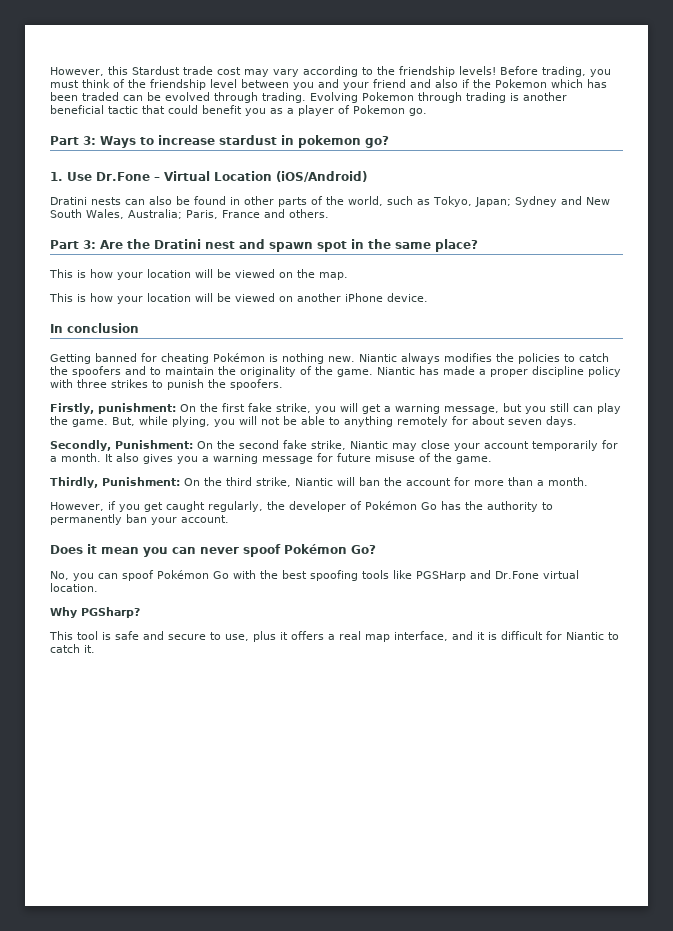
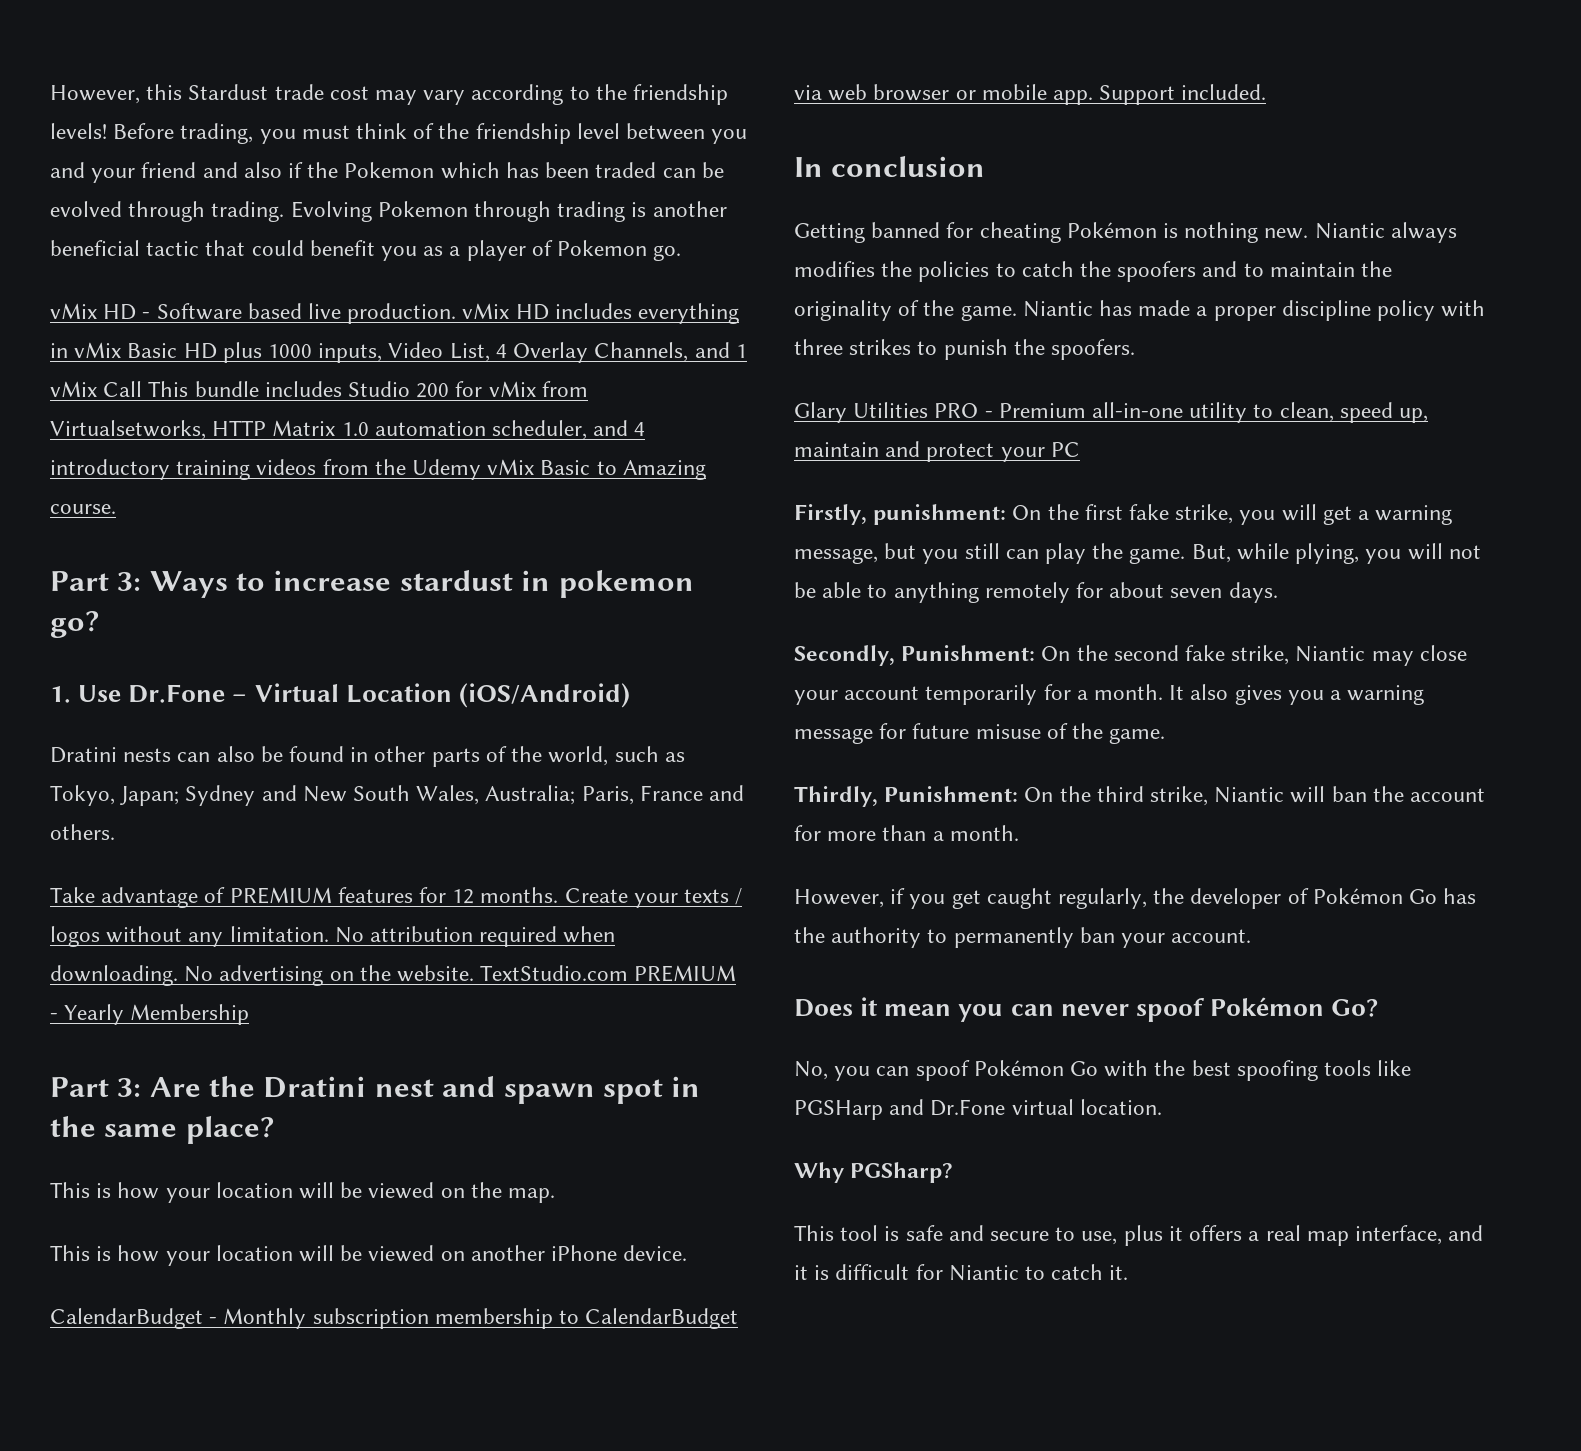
+ vMix HD - Software based live production. vMix HD includes everything in vMix Basic HD plus 1000 inputs, Video List, 4 Overlay Channels, and 1 vMix Call This bundle includes Studio 200 for vMix from Virtualsetworks, HTTP Matrix 1.0 automation scheduler, and 4 introductory training videos from the Udemy vMix Basic to Amazing course.
+ Take advantage of PREMIUM features for 12 months. Create your texts / logos without any limitation. No attribution required when downloading. No advertising on the website. TextStudio.com PREMIUM - Yearly Membership
+ CalendarBudget - Monthly subscription membership to CalendarBudget via web browser or mobile app. Support included.
+ Glary Utilities PRO - Premium all-in-one utility to clean, speed up, maintain and protect your PC

